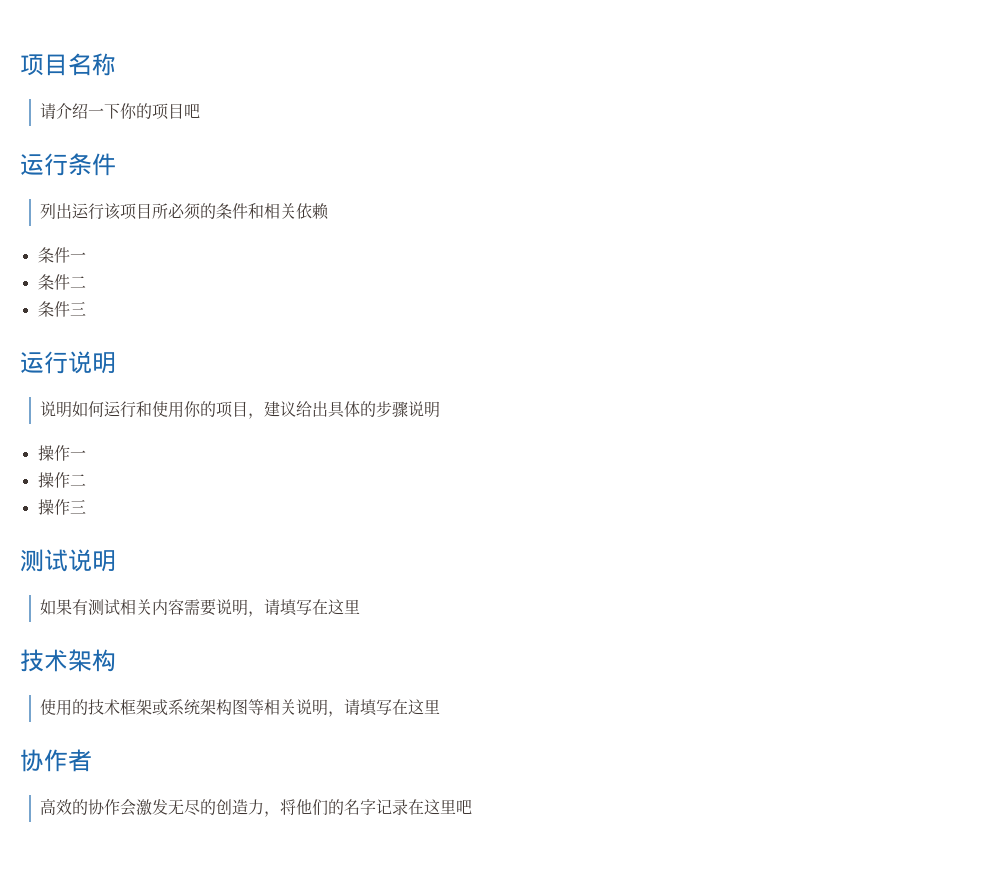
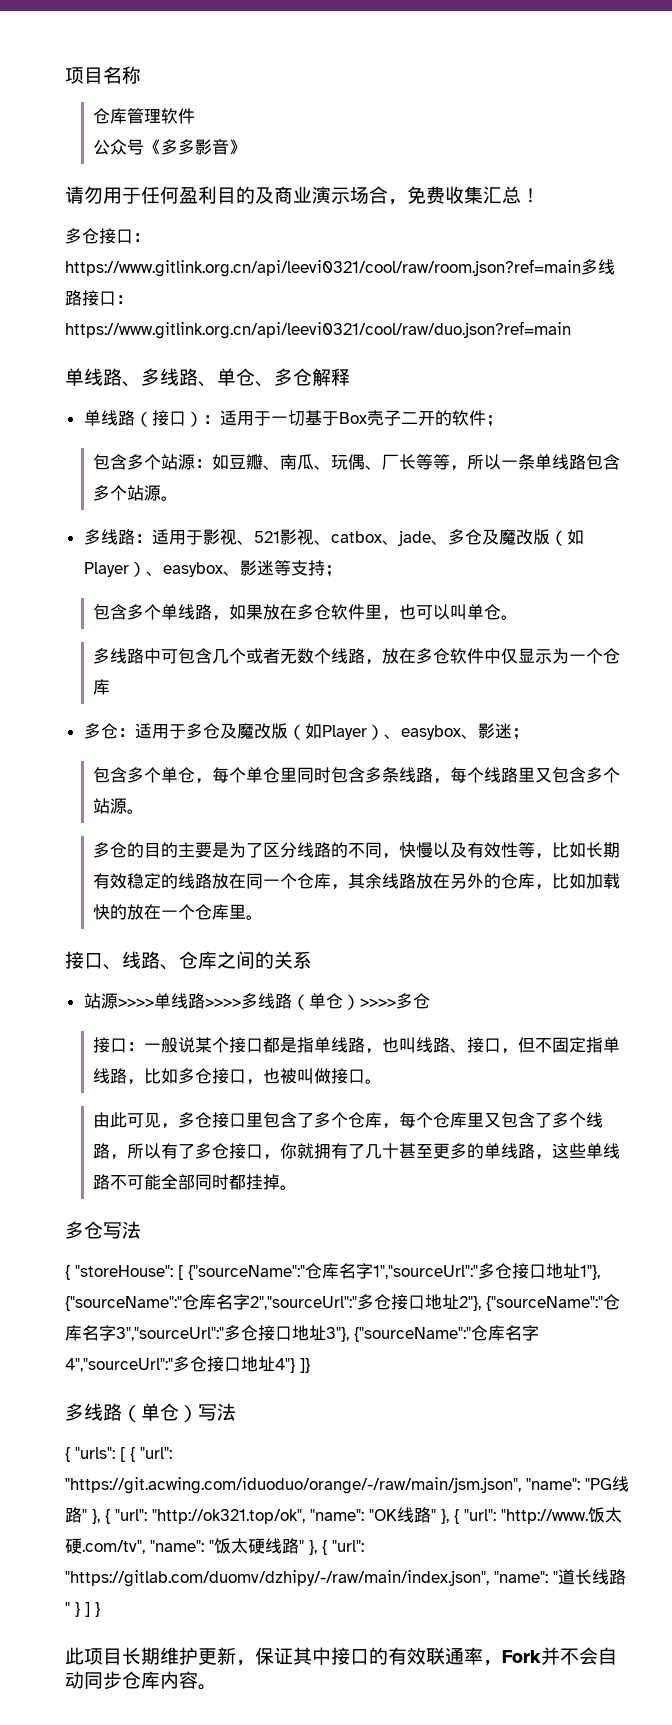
- 请介绍一下你的项目吧
- 运行条件
- 列出运行该项目所必须的条件和相关依赖
- 条件一
- 条件二
- 条件三
- 运行说明
- 说明如何运行和使用你的项目，建议给出具体的步骤说明
- 操作一
- 操作二
- 操作三
- 测试说明
- 如果有测试相关内容需要说明，请填写在这里
- 技术架构
- 使用的技术框架或系统架构图等相关说明，请填写在这里
- 协作者
- 高效的协作会激发无尽的创造力，将他们的名字记录在这里吧
+ 仓库管理软件
+ 公众号《多多影音》
+ 请勿用于任何盈利目的及商业演示场合，免费收集汇总！
+ 多仓接口：https://www.gitlink.org.cn/api/leevi0321/cool/raw/room.json?ref=main多线路接口：https://www.gitlink.org.cn/api/leevi0321/cool/raw/duo.json?ref=main
+ 单线路、多线路、单仓、多仓解释
+ 单线路（接口）：适用于一切基于Box壳子二开的软件；
+ 包含多个站源：如豆瓣、南瓜、玩偶、厂长等等，所以一条单线路包含多个站源。
+ 多线路：适用于影视、521影视、catbox、jade、多仓及魔改版（如Player）、easybox、影迷等支持；
+ 包含多个单线路，如果放在多仓软件里，也可以叫单仓。
+ 多线路中可包含几个或者无数个线路，放在多仓软件中仅显示为一个仓库
+ 多仓：适用于多仓及魔改版（如Player）、easybox、影迷；
+ 包含多个单仓，每个单仓里同时包含多条线路，每个线路里又包含多个站源。
+ 多仓的目的主要是为了区分线路的不同，快慢以及有效性等，比如长期有效稳定的线路放在同一个仓库，其余线路放在另外的仓库，比如加载快的放在一个仓库里。
+ 接口、线路、仓库之间的关系
+ 站源>>>>单线路>>>>多线路（单仓）>>>>多仓
+ 接口：一般说某个接口都是指单线路，也叫线路、接口，但不固定指单线路，比如多仓接口，也被叫做接口。
+ 由此可见，多仓接口里包含了多个仓库，每个仓库里又包含了多个线路，所以有了多仓接口，你就拥有了几十甚至更多的单线路，这些单线路不可能全部同时都挂掉。
+ 多仓写法
+ { "storeHouse": [ {"sourceName":"仓库名字1","sourceUrl":"多仓接口地址1"}, {"sourceName":"仓库名字2","sourceUrl":"多仓接口地址2"}, {"sourceName":"仓库名字3","sourceUrl":"多仓接口地址3"}, {"sourceName":"仓库名字4","sourceUrl":"多仓接口地址4"} ]}
+ 多线路（单仓）写法
+ { "urls": [ { "url": "https://git.acwing.com/iduoduo/orange/-/raw/main/jsm.json", "name": "PG线路" }, { "url": "http://ok321.top/ok", "name": "OK线路" }, { "url": "http://www.饭太硬.com/tv", "name": "饭太硬线路" }, { "url": "https://gitlab.com/duomv/dzhipy/-/raw/main/index.json", "name": "道长线路" } ] }
+ 此项目长期维护更新，保证其中接口的有效联通率，Fork并不会自动同步仓库内容。

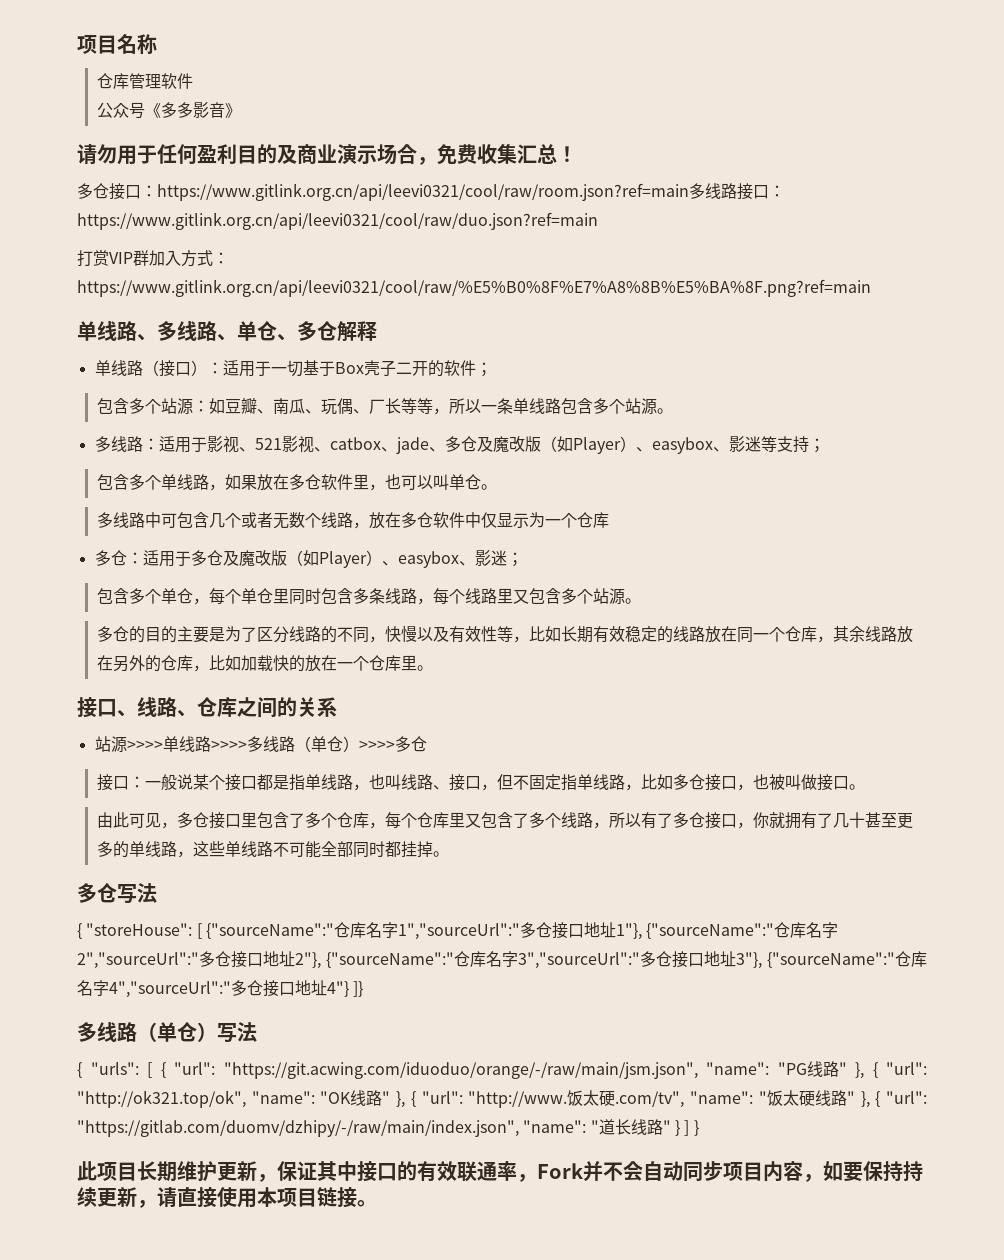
+ 打赏VIP群加入方式：https://www.gitlink.org.cn/api/leevi0321/cool/raw/%E5%B0%8F%E7%A8%8B%E5%BA%8F.png?ref=main
- 此项目长期维护更新，保证其中接口的有效联通率，Fork并不会自动同步仓库内容。
+ 此项目长期维护更新，保证其中接口的有效联通率，Fork并不会自动同步项目内容，如要保持持续更新，请直接使用本项目链接。

